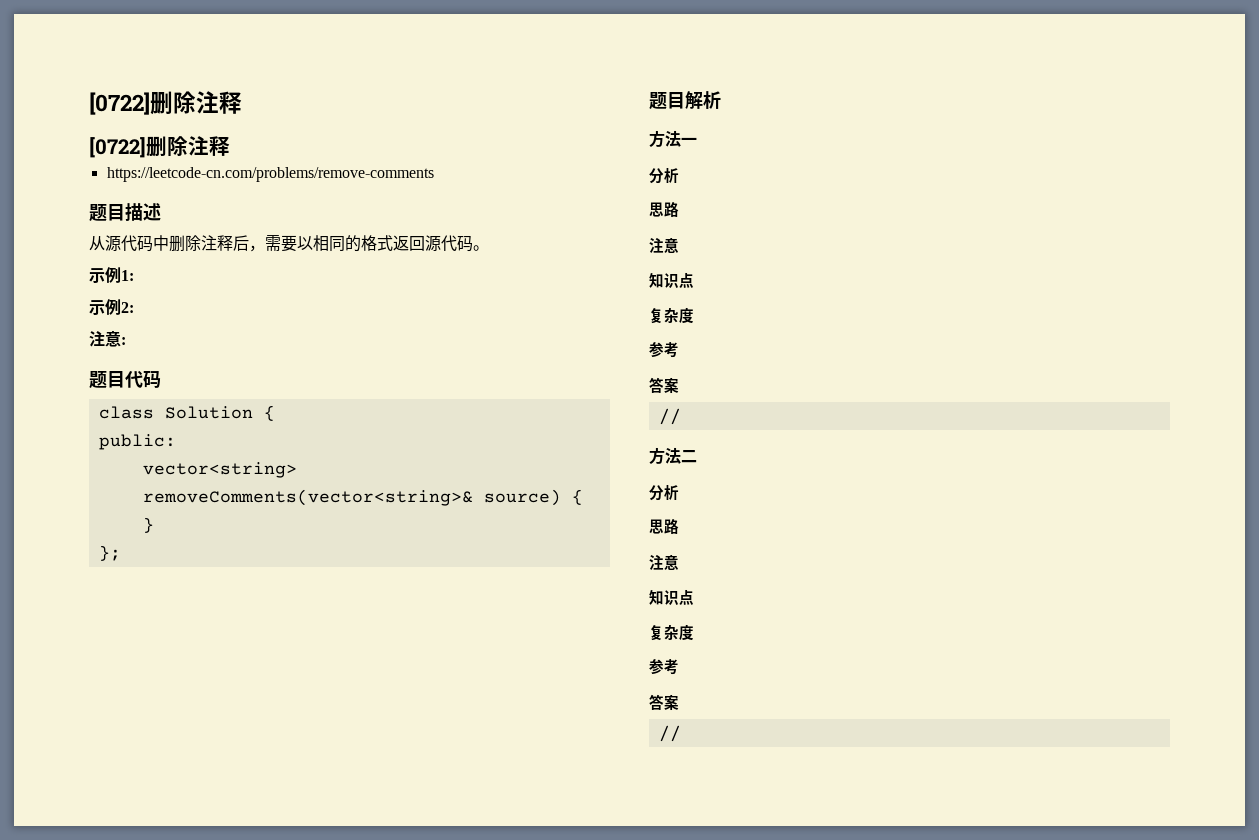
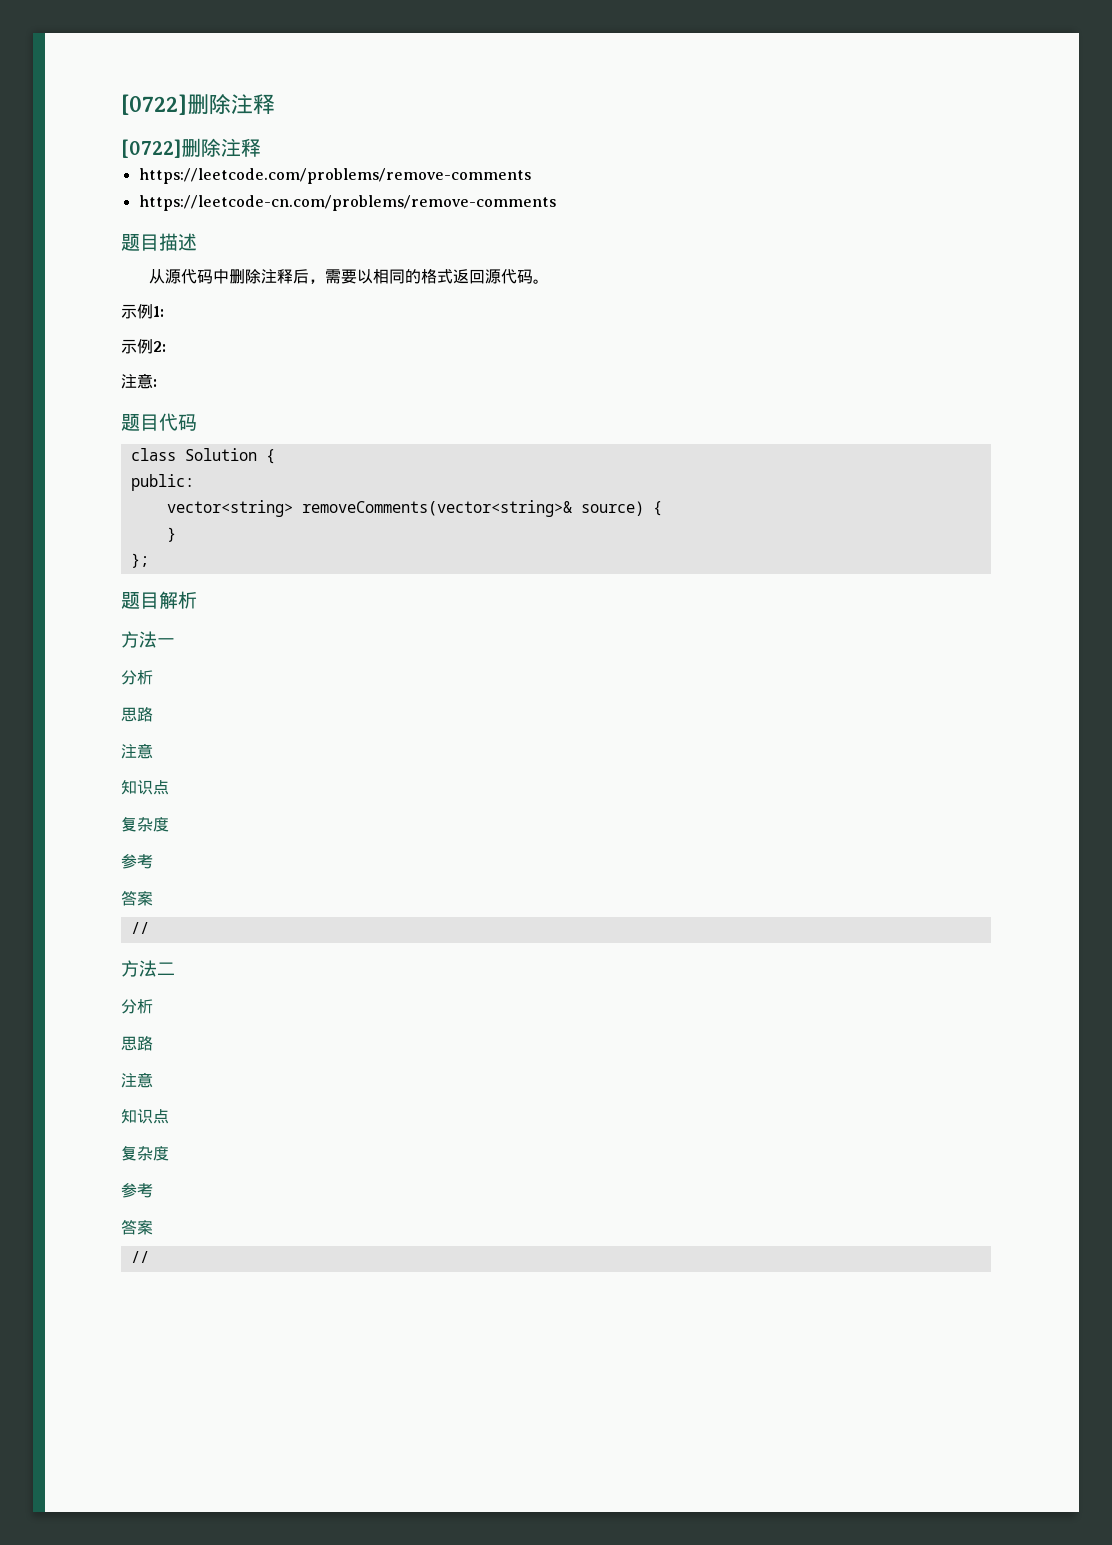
+ https://leetcode.com/problems/remove-comments

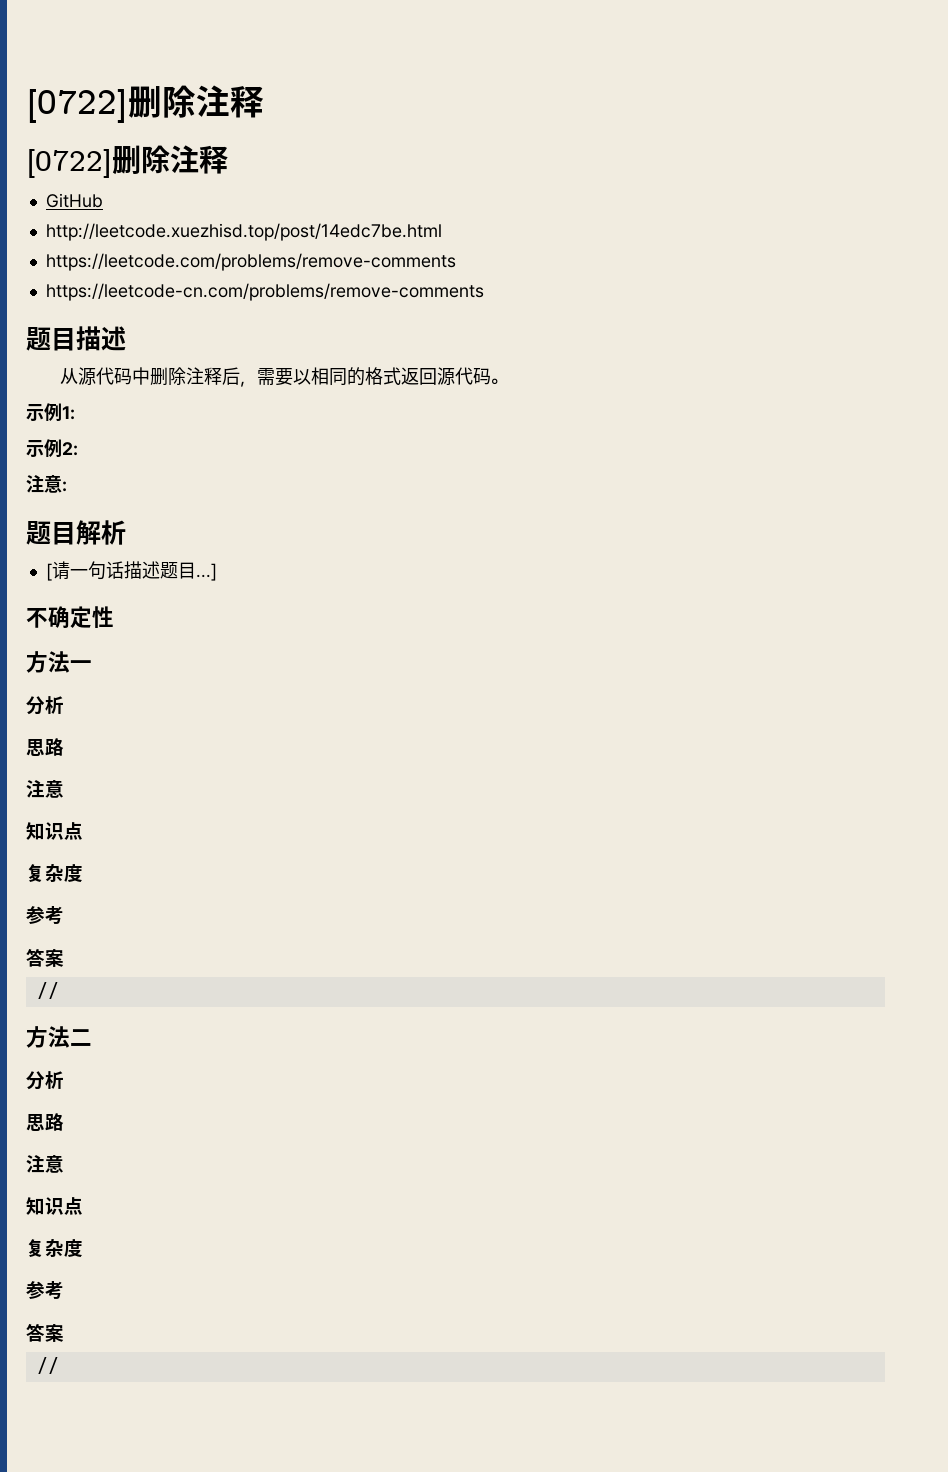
+ GitHub
+ http://leetcode.xuezhisd.top/post/14edc7be.html
- 题目代码
- class Solution {
- public:
- vector<string> removeComments(vector<string>& source) {
- }
- };
  题目解析
+ [请一句话描述题目...]
+ 不确定性

